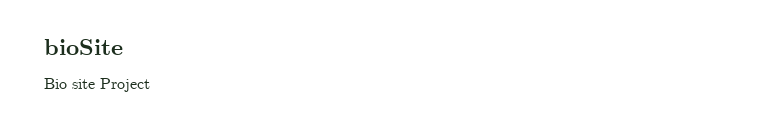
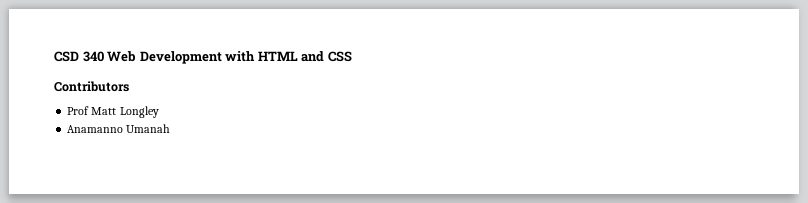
- bioSite
- Bio site Project
+ CSD 340 Web Development with HTML and CSS
+ Contributors
+ Prof Matt Longley
+ Anamanno Umanah

